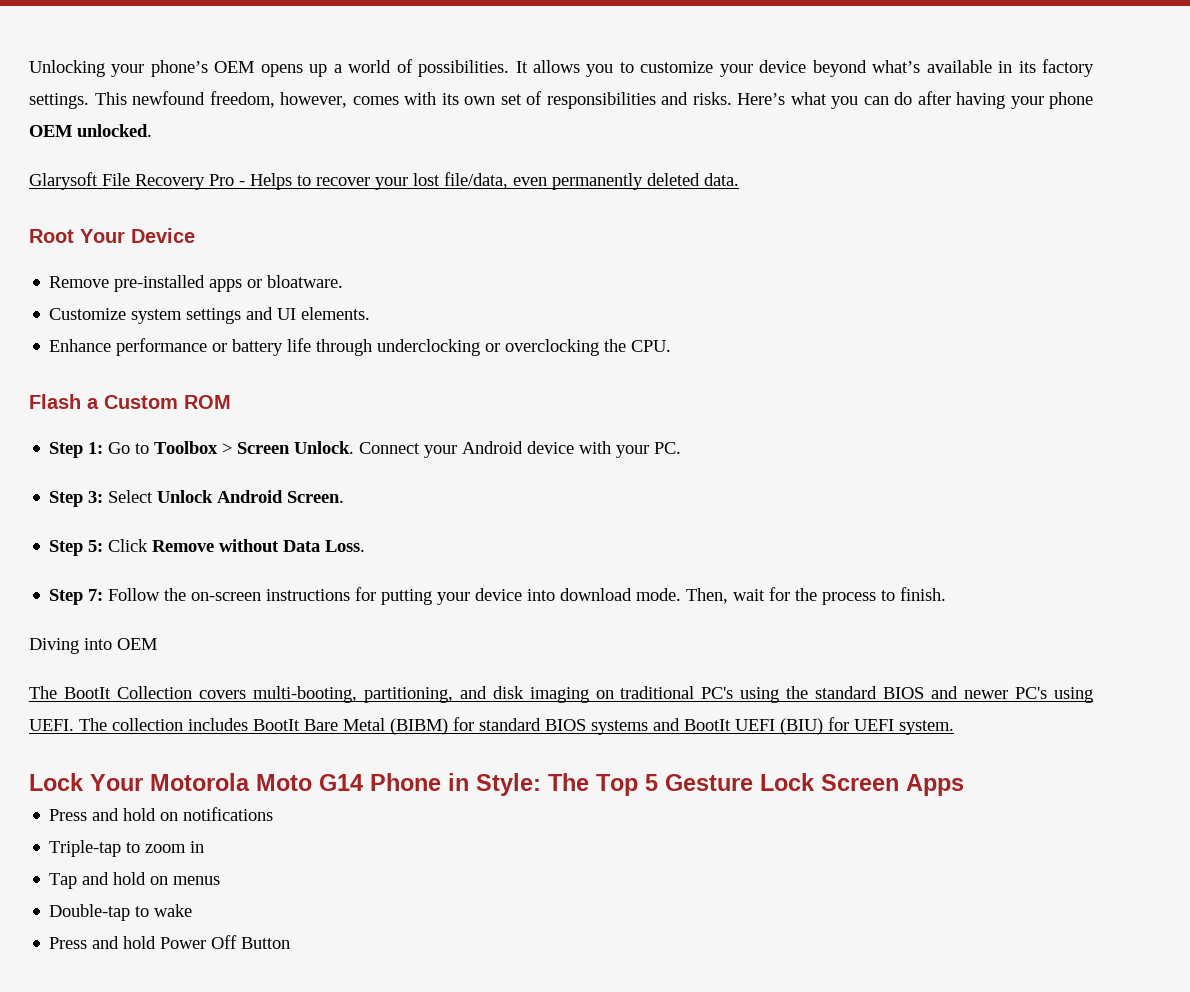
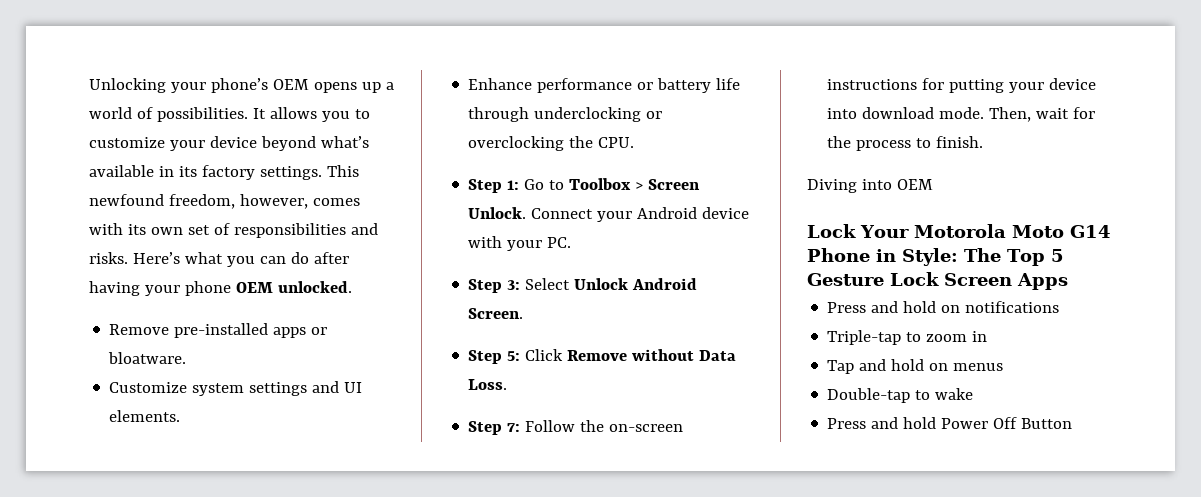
- Glarysoft File Recovery Pro - Helps to recover your lost file/data, even permanently deleted data.
- Root Your Device
- Flash a Custom ROM
- The BootIt Collection covers multi-booting, partitioning, and disk imaging on traditional PC's using the standard BIOS and newer PC's using UEFI. The collection includes BootIt Bare Metal (BIBM) for standard BIOS systems and BootIt UEFI (BIU) for UEFI system.

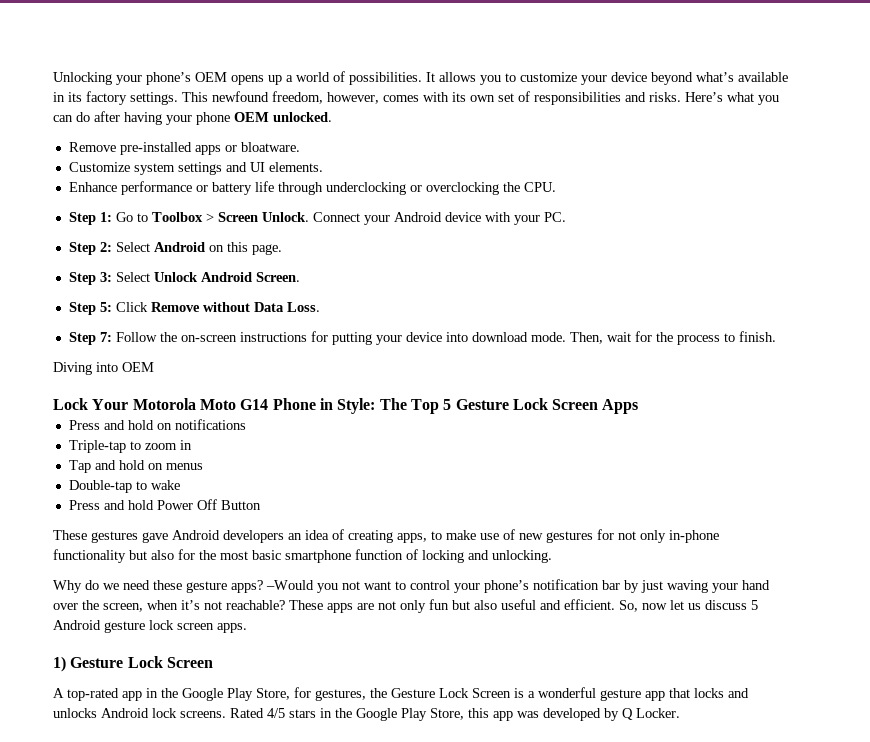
+ Step 2: Select Android on this page.
+ These gestures gave Android developers an idea of creating apps, to make use of new gestures for not only in-phone functionality but also for the most basic smartphone function of locking and unlocking.
+ Why do we need these gesture apps? –Would you not want to control your phone’s notification bar by just waving your hand over the screen, when it’s not reachable? These apps are not only fun but also useful and efficient. So, now let us discuss 5 Android gesture lock screen apps.
+ 1) Gesture Lock Screen
+ A top-rated app in the Google Play Store, for gestures, the Gesture Lock Screen is a wonderful gesture app that locks and unlocks Android lock screens. Rated 4/5 stars in the Google Play Store, this app was developed by Q Locker.

